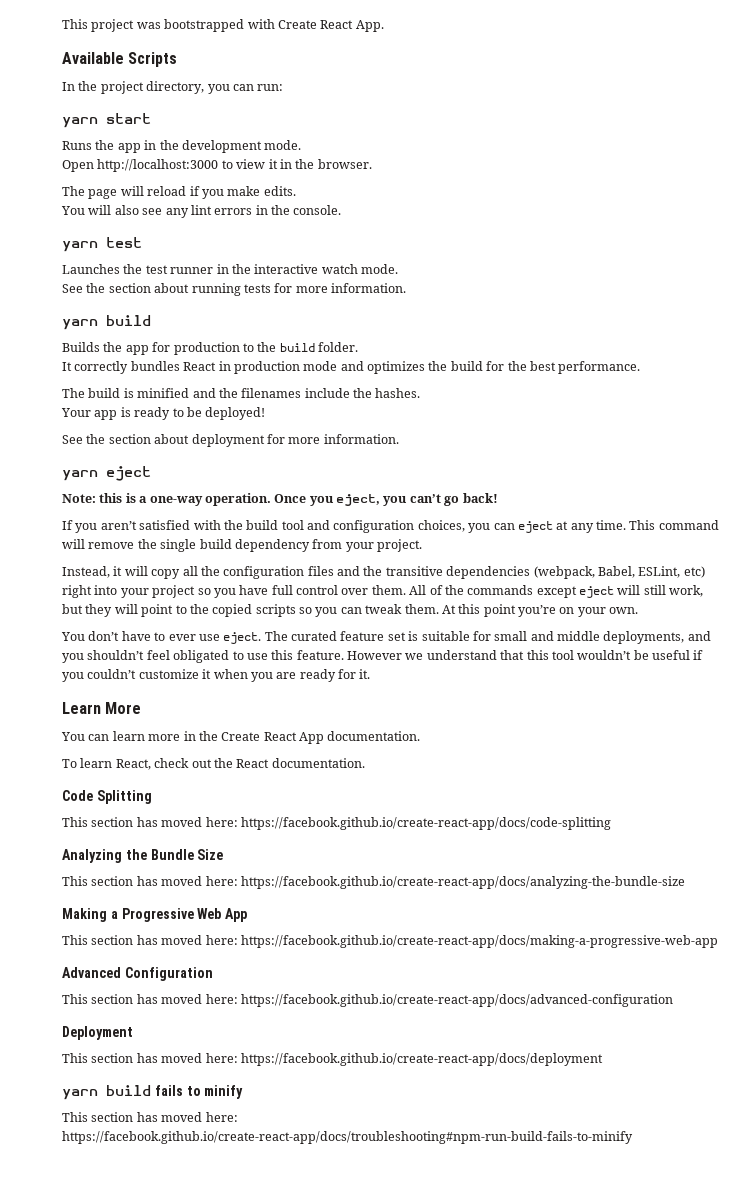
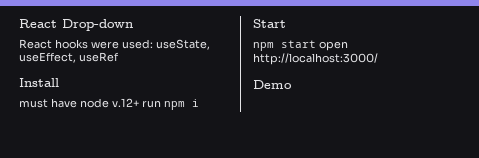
- This project was bootstrapped with Create React App.
- Available Scripts
- In the project directory, you can run:
- yarn start
- Runs the app in the development mode.
- Open http://localhost:3000 to view it in the browser.
- The page will reload if you make edits.
- You will also see any lint errors in the console.
- yarn test
- Launches the test runner in the interactive watch mode.
- See the section about running tests for more information.
- yarn build
- Builds the app for production to the build folder.
- It correctly bundles React in production mode and optimizes the build for the best performance.
- The build is minified and the filenames include the hashes.
- Your app is ready to be deployed!
- See the section about deployment for more information.
- yarn eject
- Note: this is a one-way operation. Once you eject, you can’t go back!
- If you aren’t satisfied with the build tool and configuration choices, you can eject at any time. This command will remove the single build dependency from your project.
- Instead, it will copy all the configuration files and the transitive dependencies (webpack, Babel, ESLint, etc) right into your project so you have full control over them. All of the commands except eject will still work, but they will point to the copied scripts so you can tweak them. At this point you’re on your own.
- You don’t have to ever use eject. The curated feature set is suitable for small and middle deployments, and you shouldn’t feel obligated to use this feature. However we understand that this tool wouldn’t be useful if you couldn’t customize it when you are ready for it.
- Learn More
- You can learn more in the Create React App documentation.
- To learn React, check out the React documentation.
- Code Splitting
- This section has moved here: https://facebook.github.io/create-react-app/docs/code-splitting
- Analyzing the Bundle Size
- This section has moved here: https://facebook.github.io/create-react-app/docs/analyzing-the-bundle-size
- Making a Progressive Web App
- This section has moved here: https://facebook.github.io/create-react-app/docs/making-a-progressive-web-app
- Advanced Configuration
- This section has moved here: https://facebook.github.io/create-react-app/docs/advanced-configuration
- Deployment
- This section has moved here: https://facebook.github.io/create-react-app/docs/deployment
- yarn build fails to minify
- This section has moved here: https://facebook.github.io/create-react-app/docs/troubleshooting#npm-run-build-fails-to-minify
+ React Drop-down
+ React hooks were used: useState, useEffect, useRef
+ Install
+ must have node v.12+ run npm i
+ Start
+ npm start open http://localhost:3000/
+ Demo

